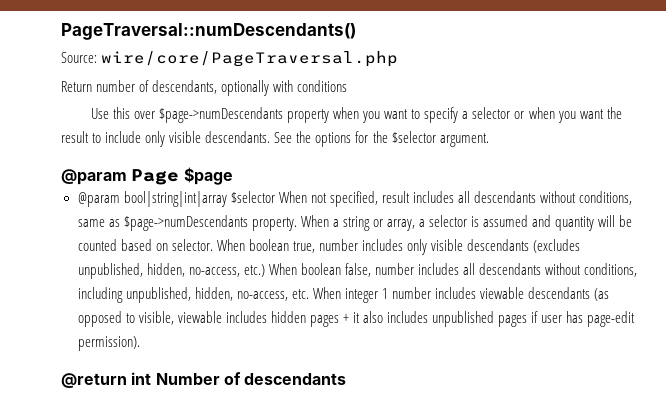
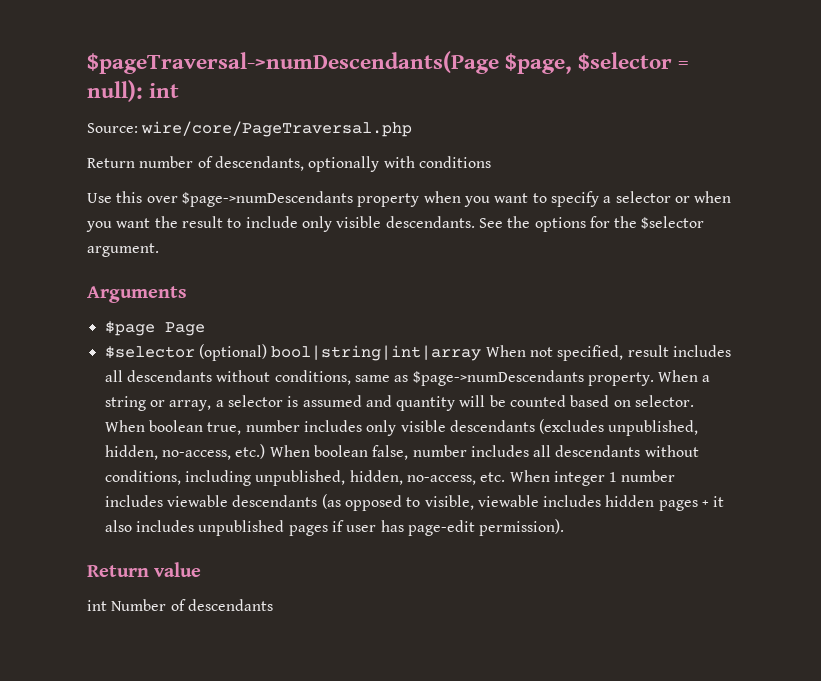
- PageTraversal::numDescendants()
+ $pageTraversal->numDescendants(Page $page, $selector = null): int
- @param Page $page
- @param bool|string|int|array $selector When not specified, result includes all descendants without conditions, same as $page->numDescendants property.
+ Arguments
+ $page Page
+ $selector (optional) bool|string|int|array When not specified, result includes all descendants without conditions, same as $page->numDescendants property.
- @return int Number of descendants
+ Return value
+ int Number of descendants

